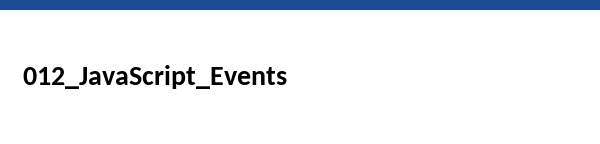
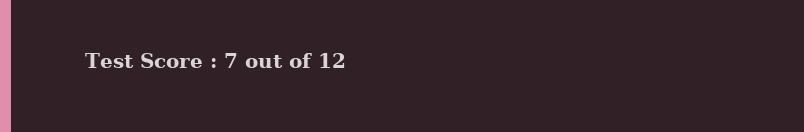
- 012_JavaScript_Events
+ Test Score : 7 out of 12

